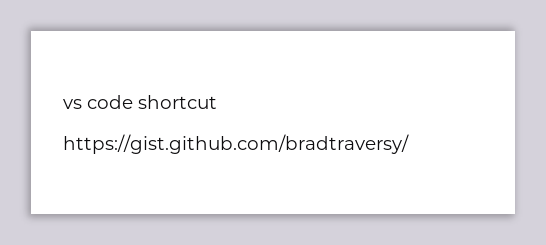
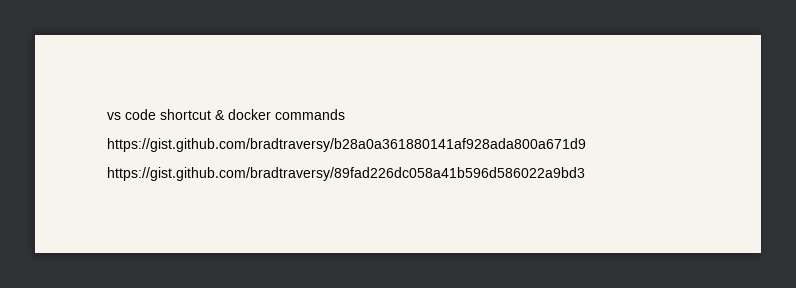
- vs code shortcut
- https://gist.github.com/bradtraversy/
+ vs code shortcut & docker commands
+ https://gist.github.com/bradtraversy/b28a0a361880141af928ada800a671d9
+ https://gist.github.com/bradtraversy/89fad226dc058a41b596d586022a9bd3

